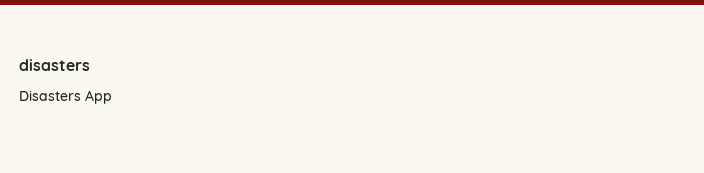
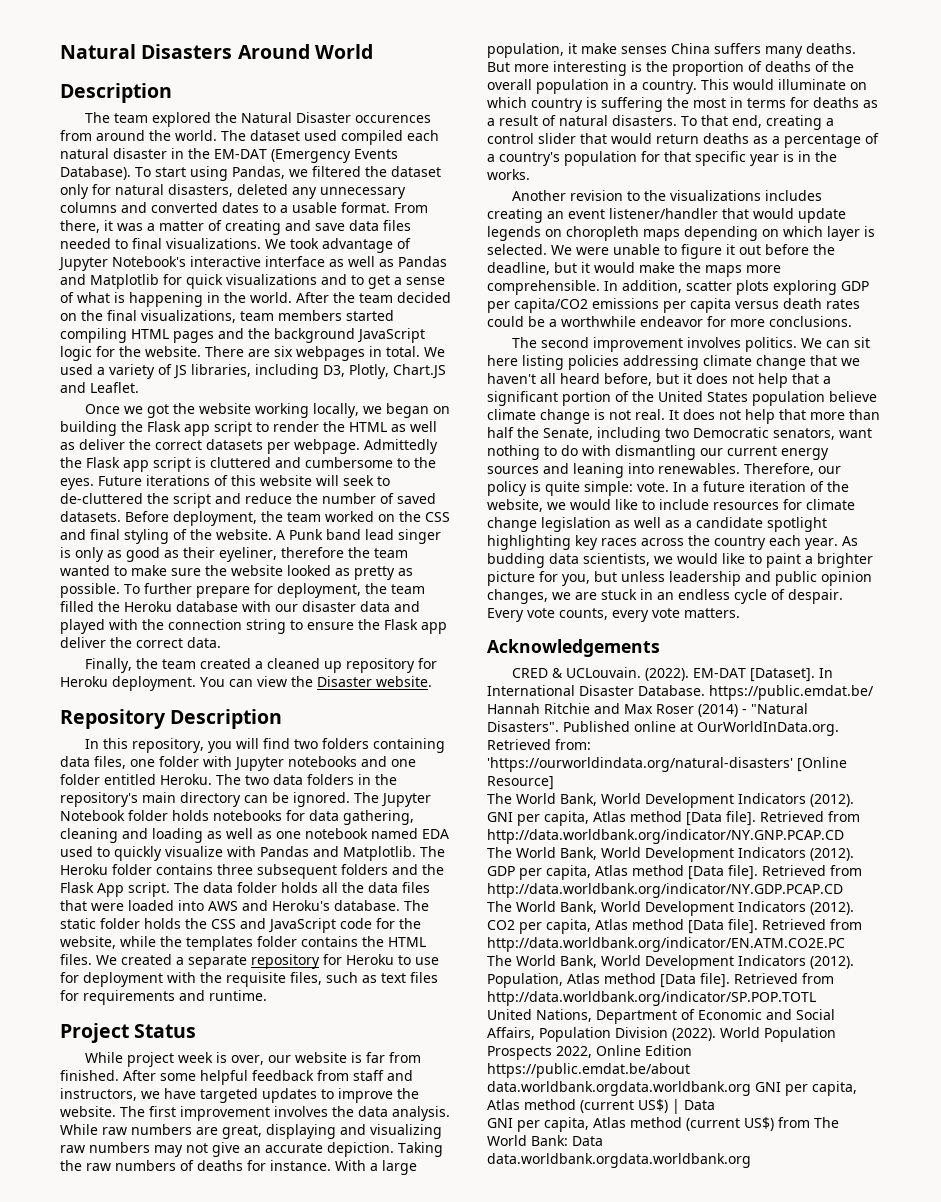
- disasters
- Disasters App
+ Natural Disasters Around World
+ Description
+ The team explored the Natural Disaster occurences from around the world. The dataset used compiled each natural disaster in the EM-DAT (Emergency Events Database). To start using Pandas, we filtered the dataset only for natural disasters, deleted any unnecessary columns and converted dates to a usable format. From there, it was a matter of creating and save data files needed to final visualizations. We took advantage of Jupyter Notebook's interactive interface as well as Pandas and Matplotlib for quick visualizations and to get a sense of what is happening in the world. After the team decided on the final visualizations, team members started compiling HTML pages and the background JavaScript logic for the website. There are six webpages in total. We used a variety of JS libraries, including D3, Plotly, Chart.JS and Leaflet.
+ Once we got the website working locally, we began on building the Flask app script to render the HTML as well as deliver the correct datasets per webpage. Admittedly the Flask app script is cluttered and cumbersome to the eyes. Future iterations of this website will seek to de-cluttered the script and reduce the number of saved datasets. Before deployment, the team worked on the CSS and final styling of the website. A Punk band lead singer is only as good as their eyeliner, therefore the team wanted to make sure the website looked as pretty as possible. To further prepare for deployment, the team filled the Heroku database with our disaster data and played with the connection string to ensure the Flask app deliver the correct data.
+ Finally, the team created a cleaned up repository for Heroku deployment. You can view the Disaster website.
+ Repository Description
+ In this repository, you will find two folders containing data files, one folder with Jupyter notebooks and one folder entitled Heroku. The two data folders in the repository's main directory can be ignored. The Jupyter Notebook folder holds notebooks for data gathering, cleaning and loading as well as one notebook named EDA used to quickly visualize with Pandas and Matplotlib. The Heroku folder contains three subsequent folders and the Flask App script. The data folder holds all the data files that were loaded into AWS and Heroku's database. The static folder holds the CSS and JavaScript code for the website, while the templates folder contains the HTML files. We created a separate repository for Heroku to use for deployment with the requisite files, such as text files for requirements and runtime.
+ Project Status
+ While project week is over, our website is far from finished. After some helpful feedback from staff and instructors, we have targeted updates to improve the website. The first improvement involves the data analysis. While raw numbers are great, displaying and visualizing raw numbers may not give an accurate depiction. Taking the raw numbers of deaths for instance. With a large population, it make senses China suffers many deaths. But more interesting is the proportion of deaths of the overall population in a country. This would illuminate on which country is suffering the most in terms for deaths as a result of natural disasters. To that end, creating a control slider that would return deaths as a percentage of a country's population for that specific year is in the works.
+ Another revision to the visualizations includes creating an event listener/handler that would update legends on choropleth maps depending on which layer is selected. We were unable to figure it out before the deadline, but it would make the maps more comprehensible. In addition, scatter plots exploring GDP per capita/CO2 emissions per capita versus death rates could be a worthwhile endeavor for more conclusions.
+ The second improvement involves politics. We can sit here listing policies addressing climate change that we haven't all heard before, but it does not help that a significant portion of the United States population believe climate change is not real. It does not help that more than half the Senate, including two Democratic senators, want nothing to do with dismantling our current energy sources and leaning into renewables. Therefore, our policy is quite simple: vote. In a future iteration of the website, we would like to include resources for climate change legislation as well as a candidate spotlight highlighting key races across the country each year. As budding data scientists, we would like to paint a brighter picture for you, but unless leadership and public opinion changes, we are stuck in an endless cycle of despair. Every vote counts, every vote matters.
+ Acknowledgements
+ CRED & UCLouvain. (2022). EM-DAT [Dataset]. In International Disaster Database. https://public.emdat.be/ Hannah Ritchie and Max Roser (2014) - "Natural Disasters". Published online at OurWorldInData.org. Retrieved from: 'https://ourworldindata.org/natural-disasters' [Online Resource]
+ The World Bank, World Development Indicators (2012). GNI per capita, Atlas method [Data file]. Retrieved from http://data.worldbank.org/indicator/NY.GNP.PCAP.CD
+ The World Bank, World Development Indicators (2012). GDP per capita, Atlas method [Data file]. Retrieved from http://data.worldbank.org/indicator/NY.GDP.PCAP.CD
+ The World Bank, World Development Indicators (2012). CO2 per capita, Atlas method [Data file]. Retrieved from http://data.worldbank.org/indicator/EN.ATM.CO2E.PC
+ The World Bank, World Development Indicators (2012). Population, Atlas method [Data file]. Retrieved from http://data.worldbank.org/indicator/SP.POP.TOTL
+ United Nations, Department of Economic and Social Affairs, Population Division (2022). World Population Prospects 2022, Online Edition https://public.emdat.be/about data.worldbank.orgdata.worldbank.org GNI per capita, Atlas method (current US$) | Data
+ GNI per capita, Atlas method (current US$) from The World Bank: Data
+ data.worldbank.orgdata.worldbank.org

